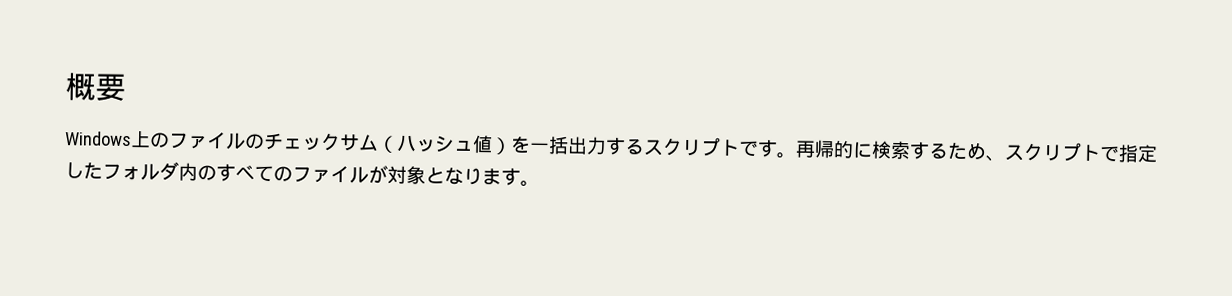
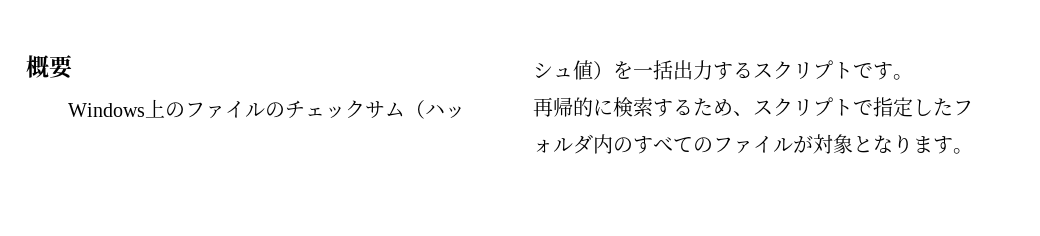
- Windows上のファイルのチェックサム（ハッシュ値）を一括出力するスクリプトです。再帰的に検索するため、スクリプトで指定したフォルダ内のすべてのファイルが対象となります。
+ Windows上のファイルのチェックサム（ハッシュ値）を一括出力するスクリプトです。
+ 再帰的に検索するため、スクリプトで指定したフォルダ内のすべてのファイルが対象となります。

